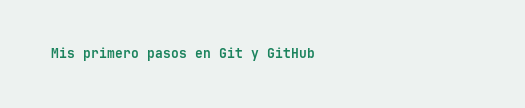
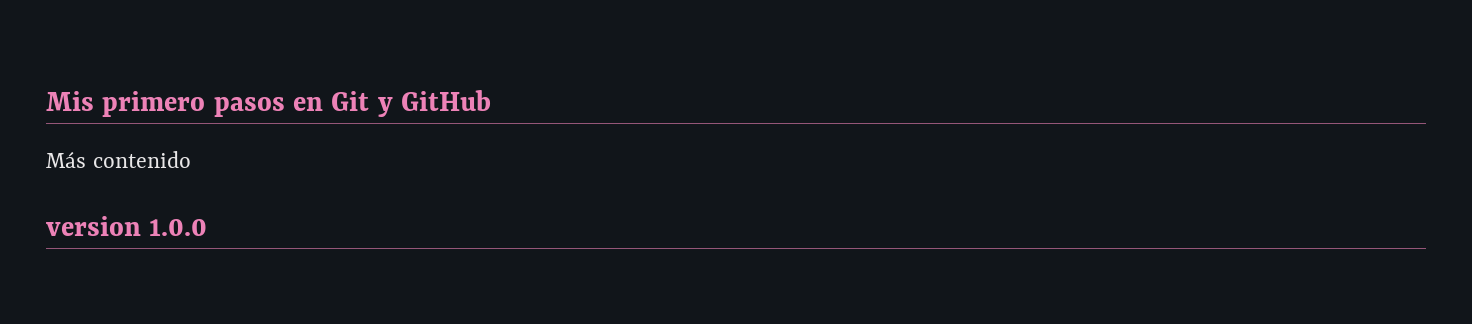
+ Más contenido
+ version 1.0.0

